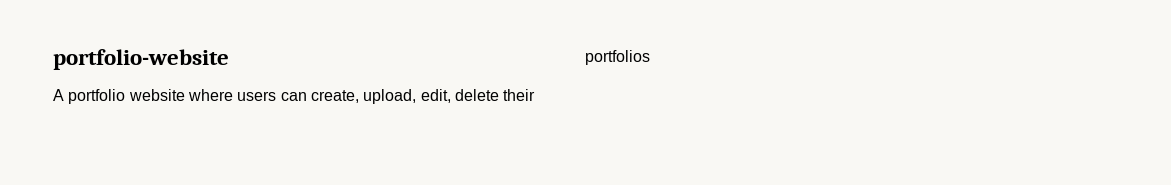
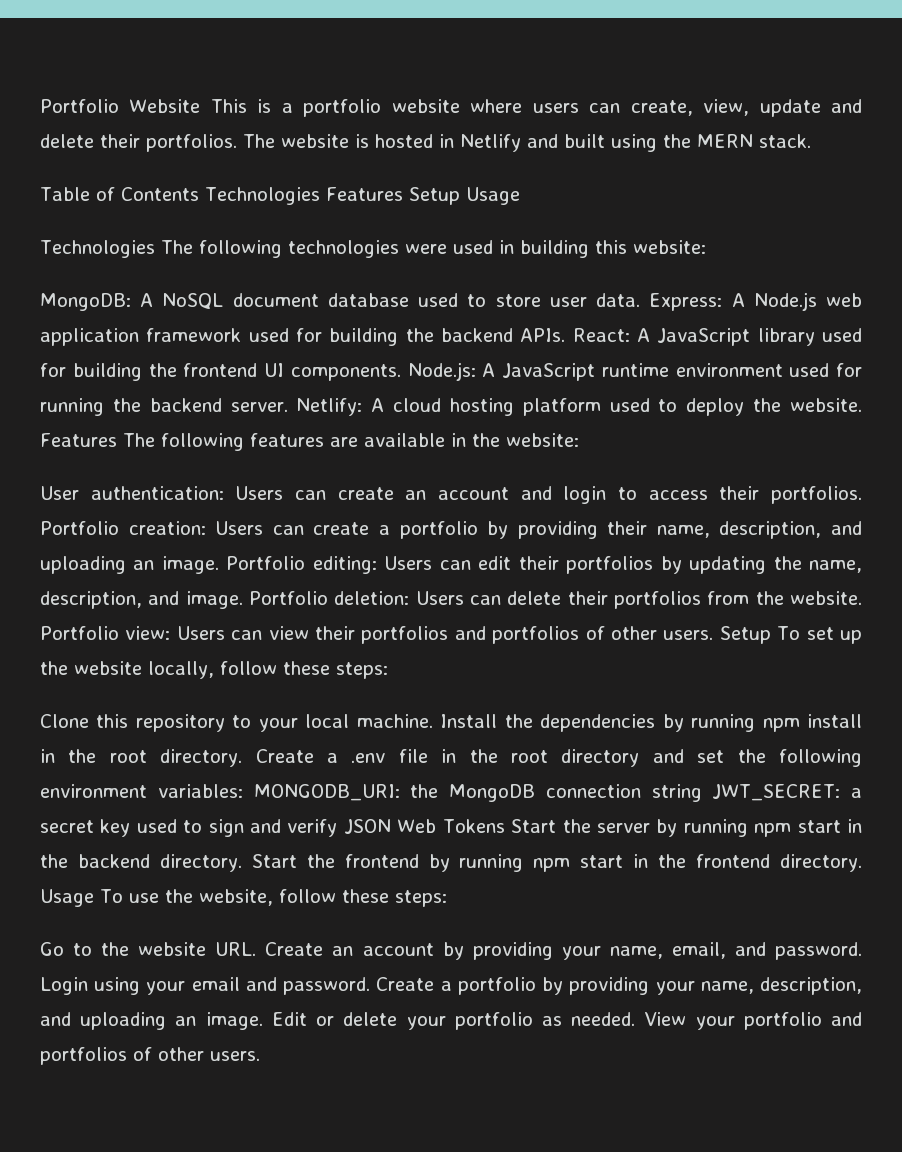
- portfolio-website
- A portfolio website where users can create, upload, edit, delete their portfolios
+ Portfolio Website This is a portfolio website where users can create, view, update and delete their portfolios. The website is hosted in Netlify and built using the MERN stack.
+ Table of Contents Technologies Features Setup Usage
+ Technologies The following technologies were used in building this website:
+ MongoDB: A NoSQL document database used to store user data. Express: A Node.js web application framework used for building the backend APIs. React: A JavaScript library used for building the frontend UI components. Node.js: A JavaScript runtime environment used for running the backend server. Netlify: A cloud hosting platform used to deploy the website. Features The following features are available in the website:
+ User authentication: Users can create an account and login to access their portfolios. Portfolio creation: Users can create a portfolio by providing their name, description, and uploading an image. Portfolio editing: Users can edit their portfolios by updating the name, description, and image. Portfolio deletion: Users can delete their portfolios from the website. Portfolio view: Users can view their portfolios and portfolios of other users. Setup To set up the website locally, follow these steps:
+ Clone this repository to your local machine. Install the dependencies by running npm install in the root directory. Create a .env file in the root directory and set the following environment variables: MONGODB_URI: the MongoDB connection string JWT_SECRET: a secret key used to sign and verify JSON Web Tokens Start the server by running npm start in the backend directory. Start the frontend by running npm start in the frontend directory. Usage To use the website, follow these steps:
+ Go to the website URL. Create an account by providing your name, email, and password. Login using your email and password. Create a portfolio by providing your name, description, and uploading an image. Edit or delete your portfolio as needed. View your portfolio and portfolios of other users.

